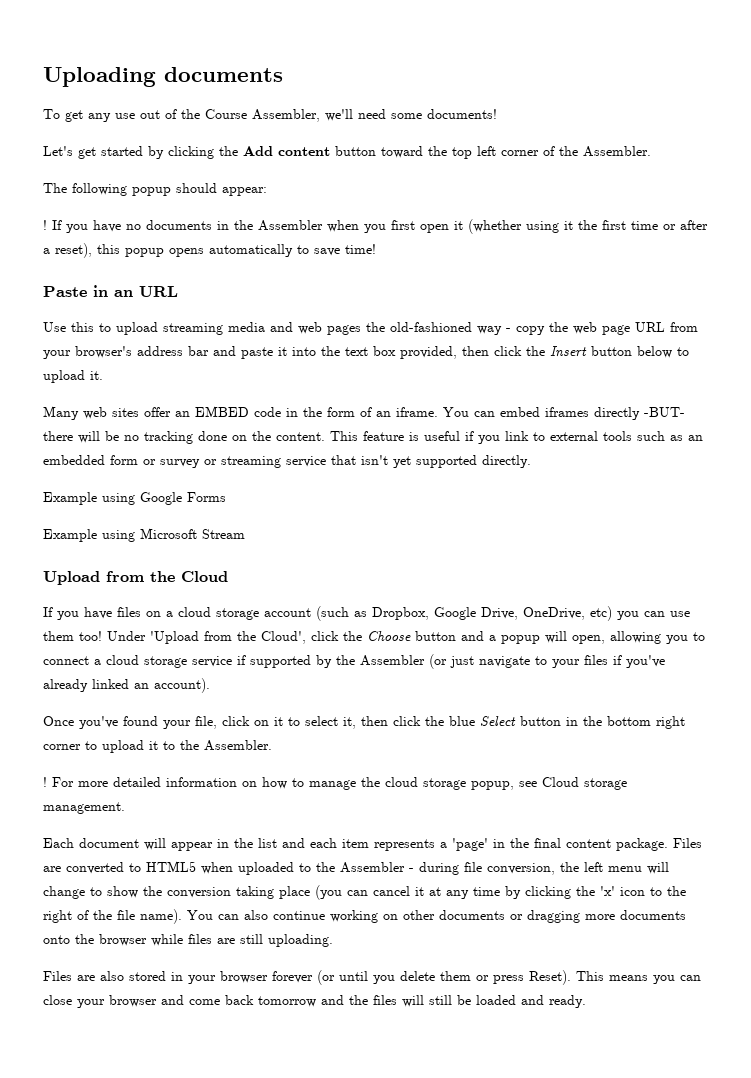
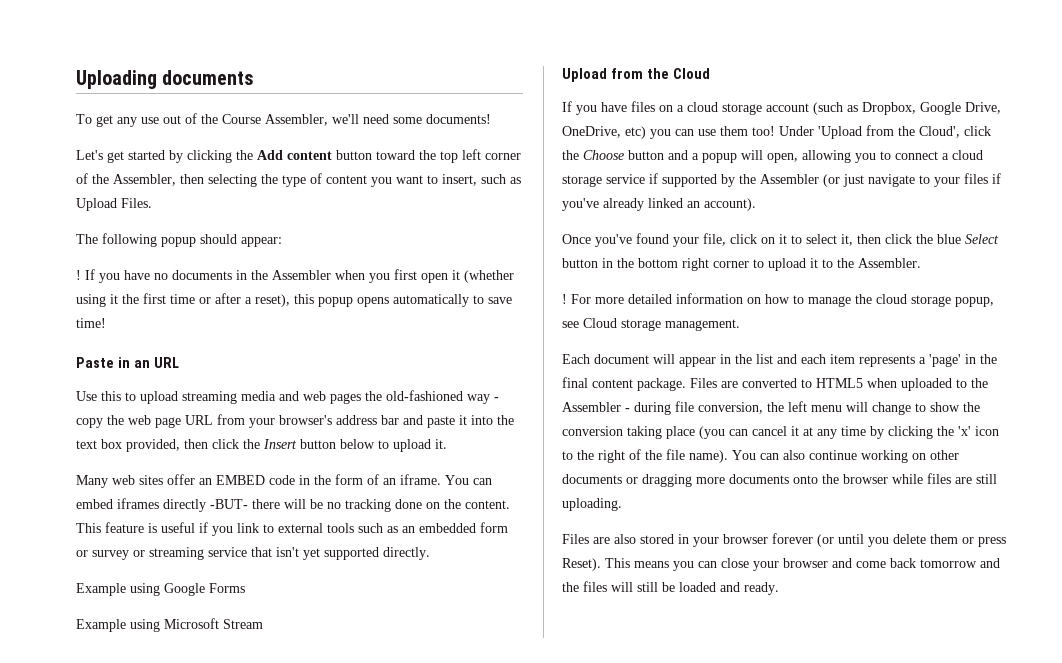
- Let's get started by clicking the Add content button toward the top left corner of the Assembler.
+ Let's get started by clicking the Add content button toward the top left corner of the Assembler, then selecting the type of content you want to insert, such as Upload Files.

